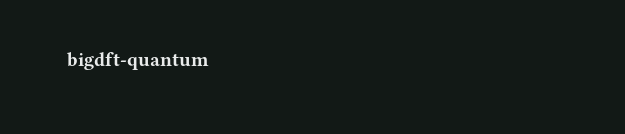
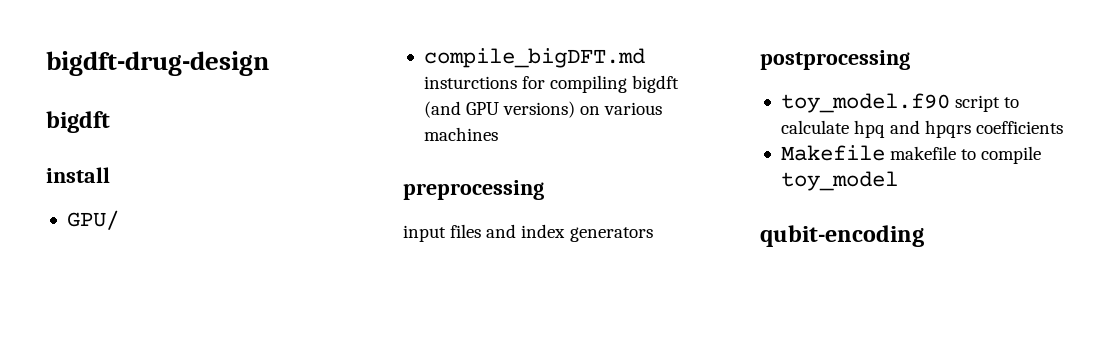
- bigdft-quantum
+ bigdft-drug-design
+ bigdft
+ install
+ GPU/
+ compile_bigDFT.md insturctions for compiling bigdft (and GPU versions) on various machines
+ preprocessing
+ input files and index generators
+ postprocessing
+ toy_model.f90 script to calculate hpq and hpqrs coefficients
+ Makefile makefile to compile toy_model
+ qubit-encoding

